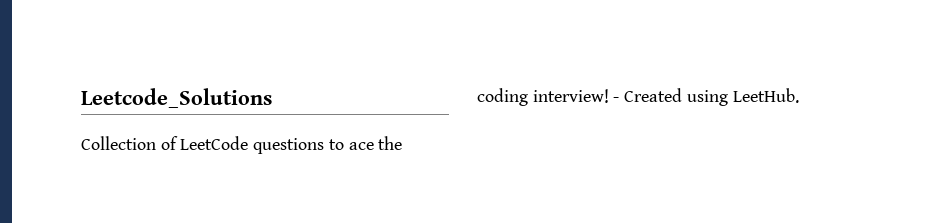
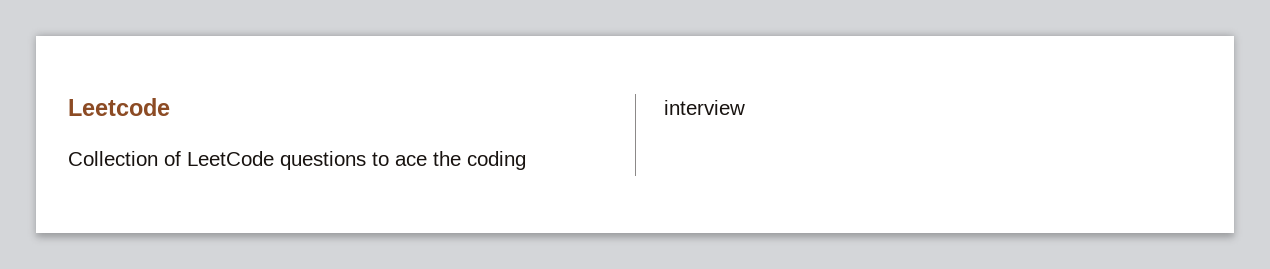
- Leetcode_Solutions
+ Leetcode
- Collection of LeetCode questions to ace the coding interview! - Created using LeetHub.
+ Collection of LeetCode questions to ace the coding interview

